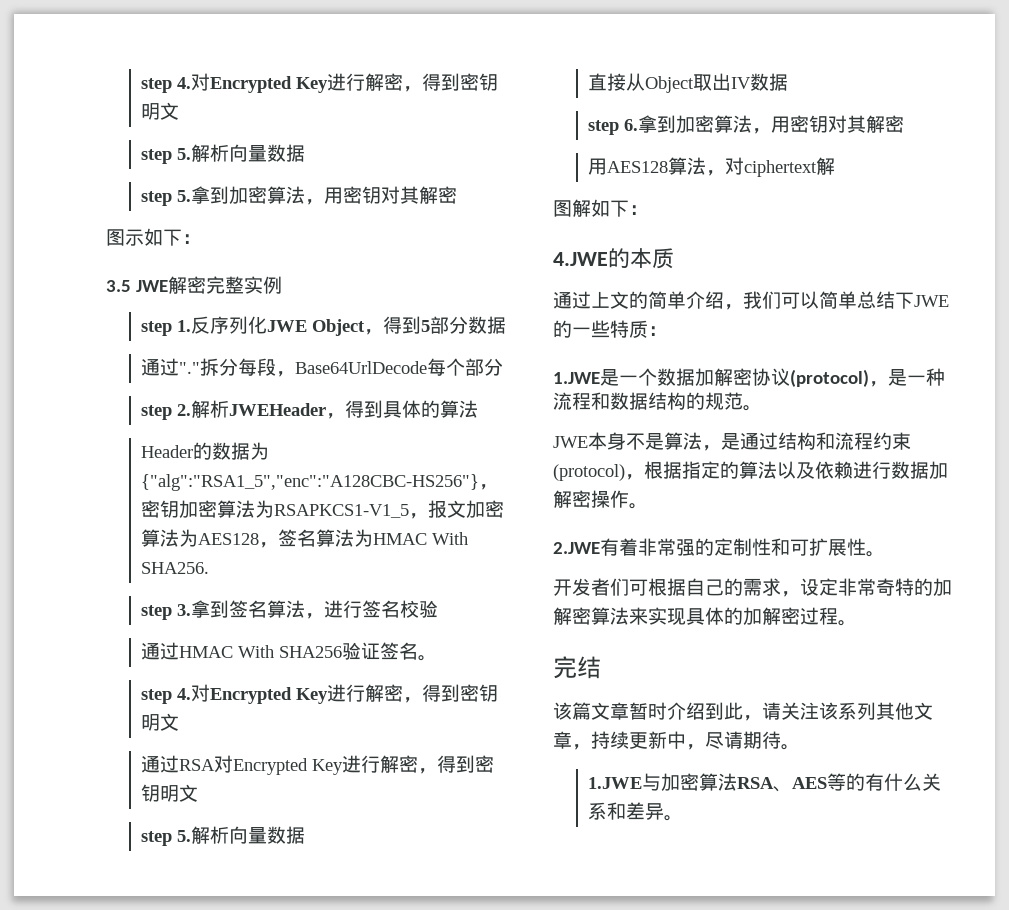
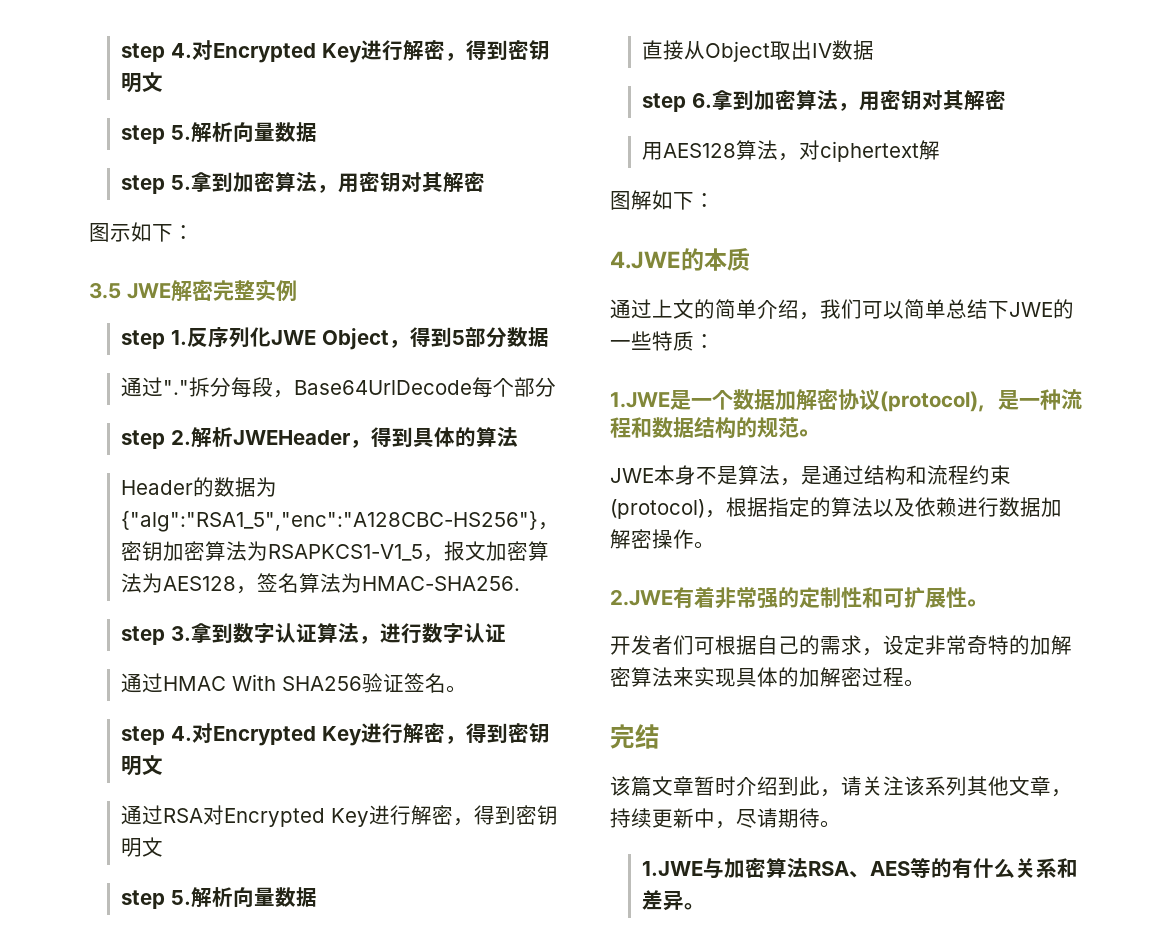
- Header的数据为{"alg":"RSA1_5","enc":"A128CBC-HS256"}，密钥加密算法为RSAPKCS1-V1_5，报文加密算法为AES128，签名算法为HMAC With SHA256.
+ Header的数据为{"alg":"RSA1_5","enc":"A128CBC-HS256"}，密钥加密算法为RSAPKCS1-V1_5，报文加密算法为AES128，签名算法为HMAC-SHA256.
- step 3.拿到签名算法，进行签名校验
+ step 3.拿到数字认证算法，进行数字认证

